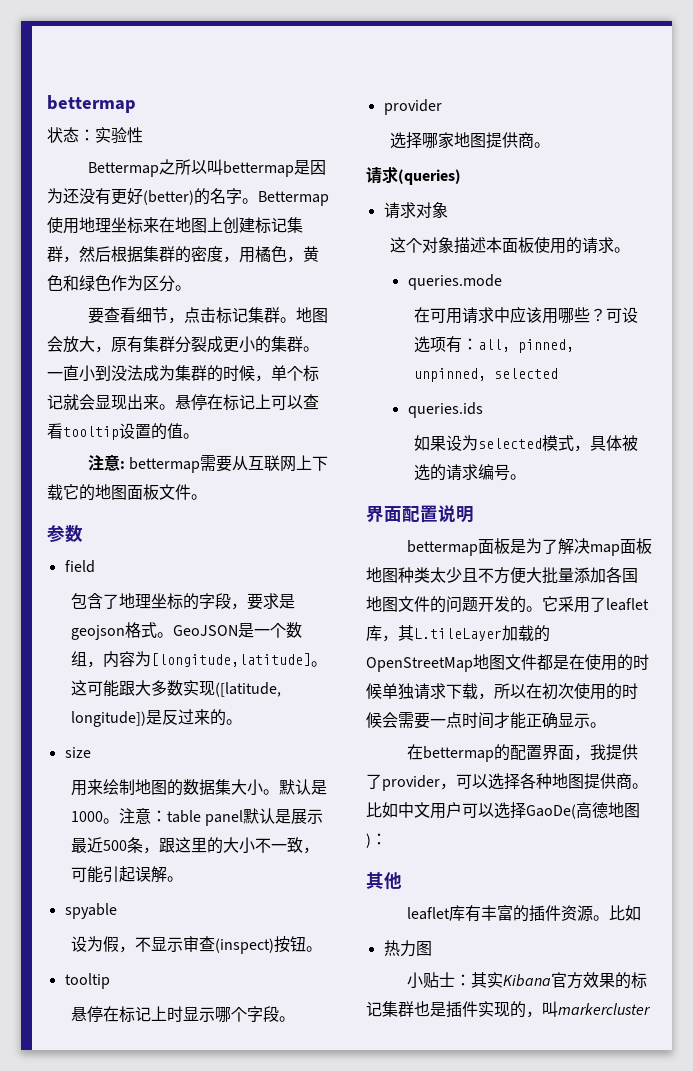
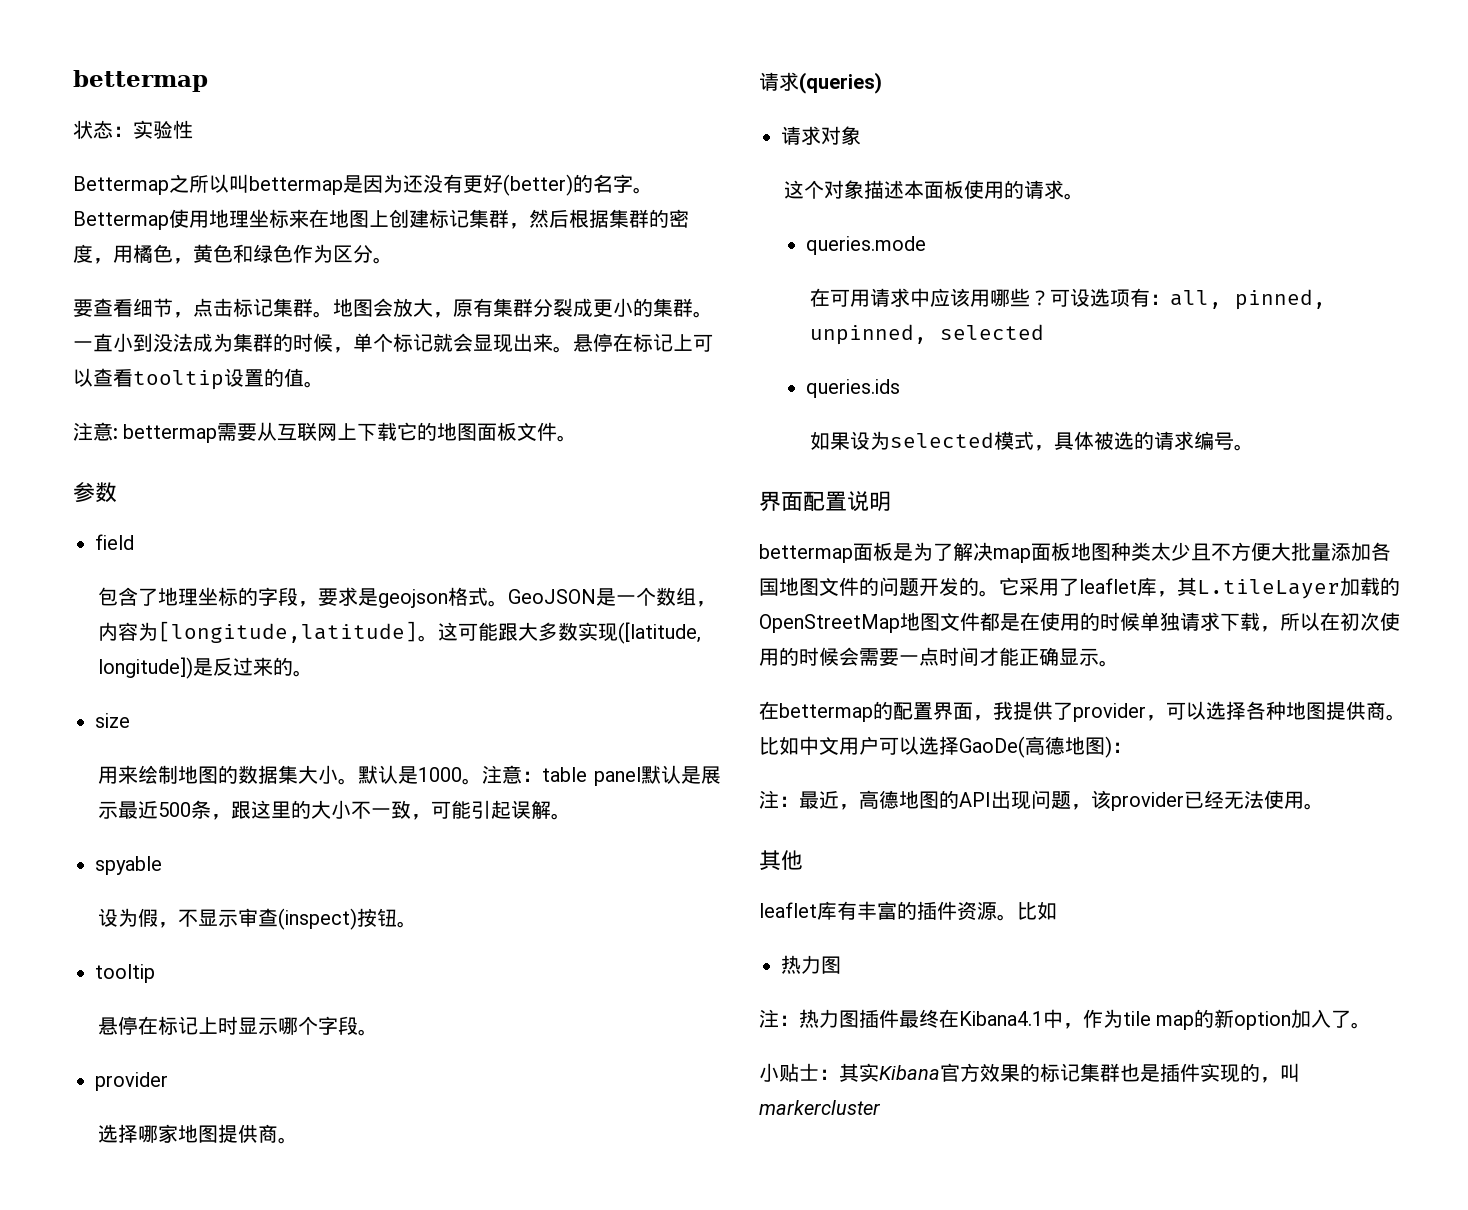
+ 注：最近，高德地图的API出现问题，该provider已经无法使用。
+ 注：热力图插件最终在Kibana4.1中，作为tile map的新option加入了。

